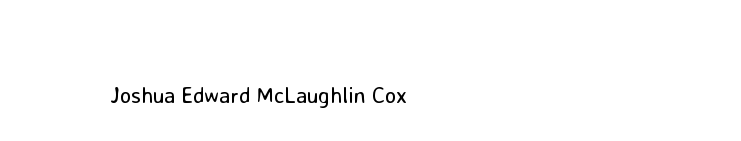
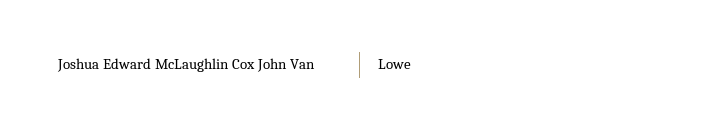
- Joshua Edward McLaughlin Cox
+ Joshua Edward McLaughlin Cox John Van Lowe

